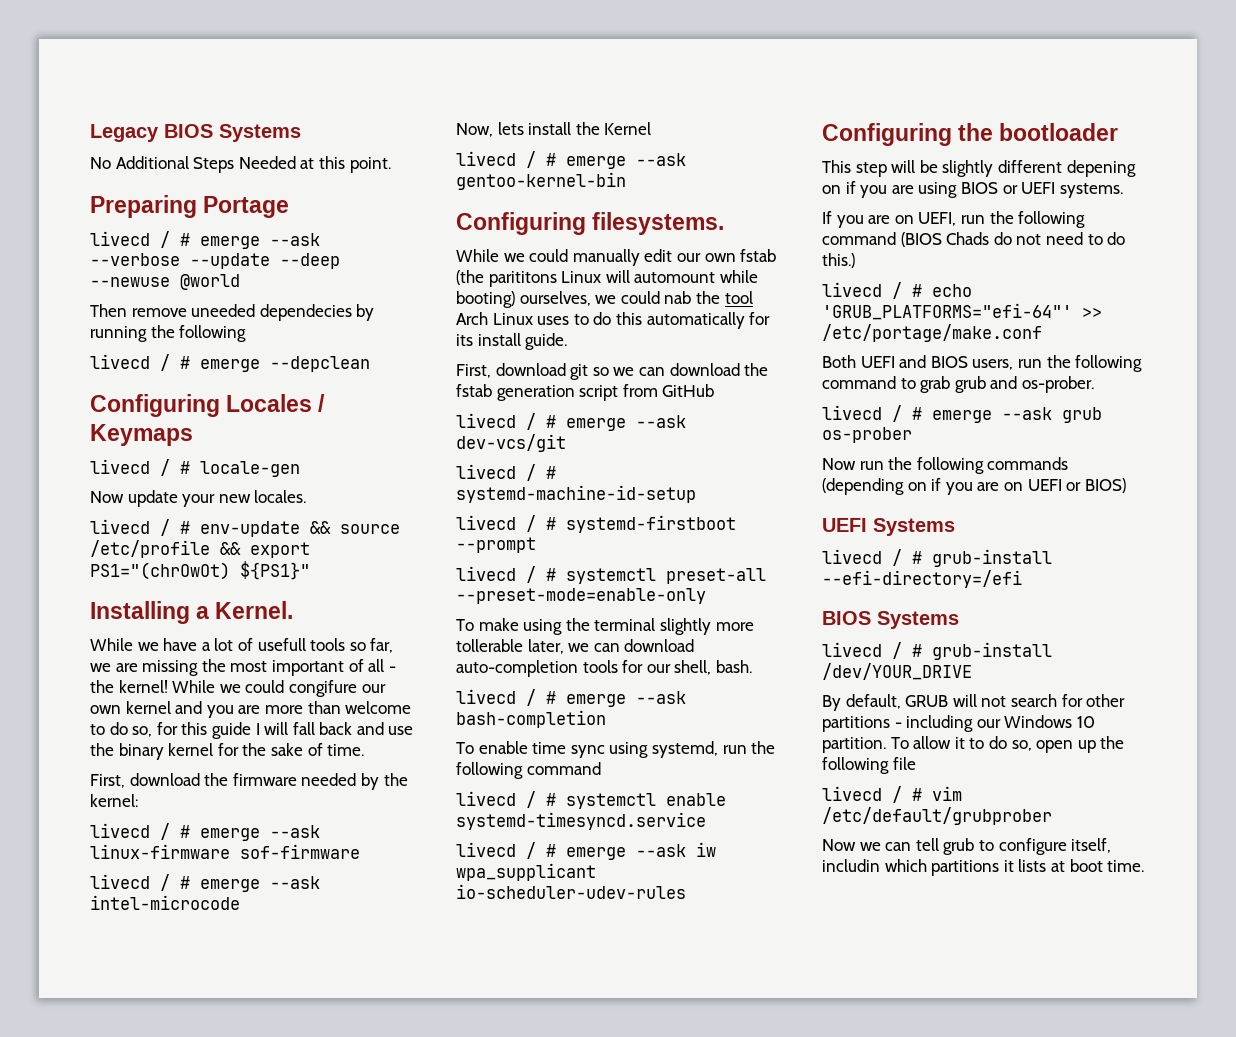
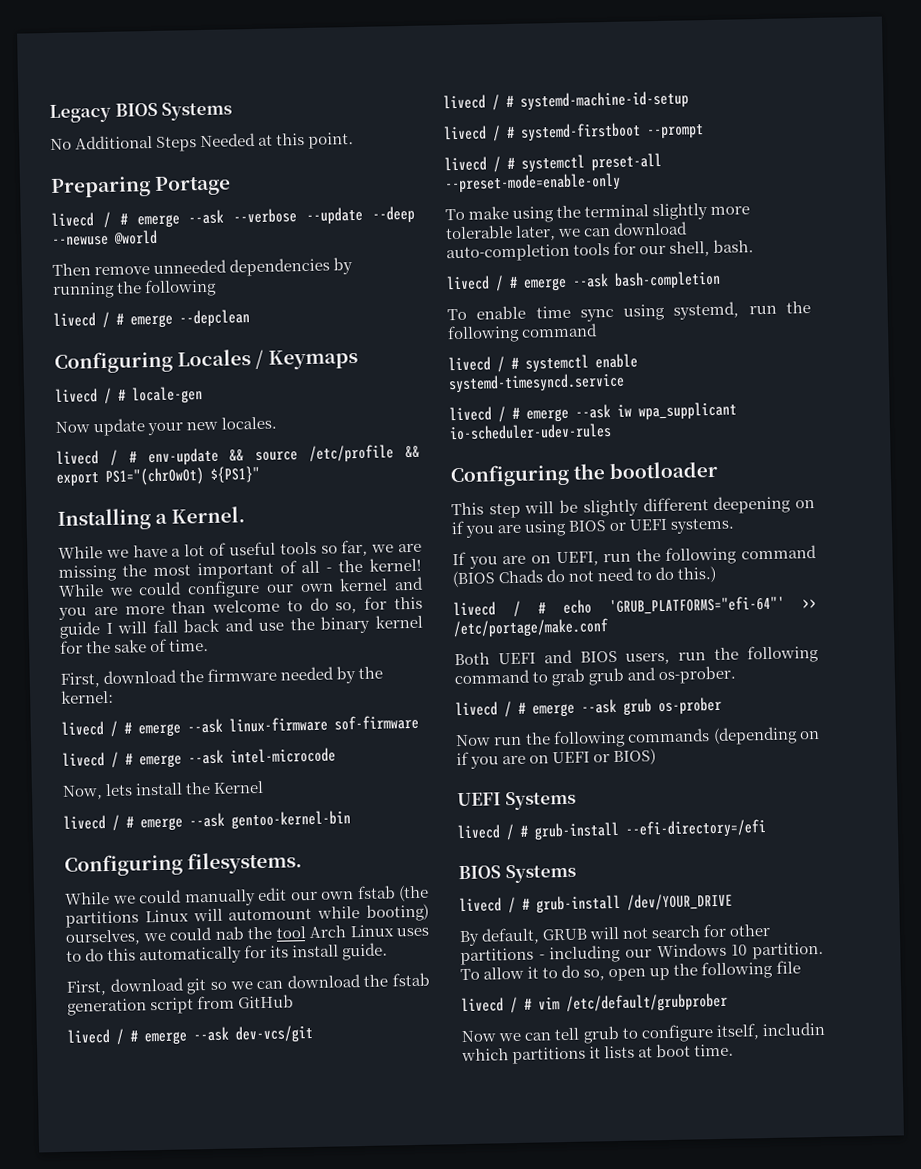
- Then remove uneeded dependecies by running the following
+ Then remove unneeded dependencies by running the following
- While we have a lot of usefull tools so far, we are missing the most important of all - the kernel!
+ While we have a lot of useful tools so far, we are missing the most important of all - the kernel!
- While we could congifure our own kernel and you are more than welcome to do so, for this guide I will fall back and use the binary kernel for the sake of time.
+ While we could configure our own kernel and you are more than welcome to do so, for this guide I will fall back and use the binary kernel for the sake of time.
- While we could manually edit our own fstab (the parititons Linux will automount while booting) ourselves, we could nab the tool Arch Linux uses to do this automatically for its install guide.
+ While we could manually edit our own fstab (the partitions Linux will automount while booting) ourselves, we could nab the tool Arch Linux uses to do this automatically for its install guide.
- To make using the terminal slightly more tollerable later, we can download auto-completion tools for our shell, bash.
+ To make using the terminal slightly more tolerable later, we can download auto-completion tools for our shell, bash.
- This step will be slightly different depening on if you are using BIOS or UEFI systems.
+ This step will be slightly different deepening on if you are using BIOS or UEFI systems.

